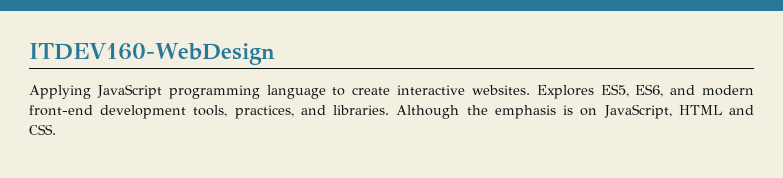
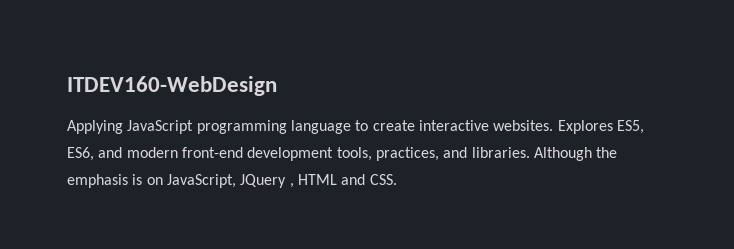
- Although the emphasis is on JavaScript, HTML and CSS.
+ Although the emphasis is on JavaScript, JQuery , HTML and CSS.

